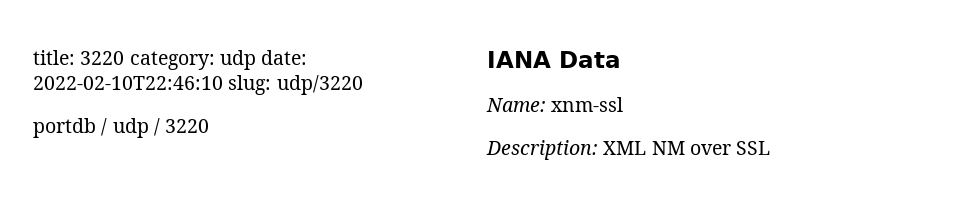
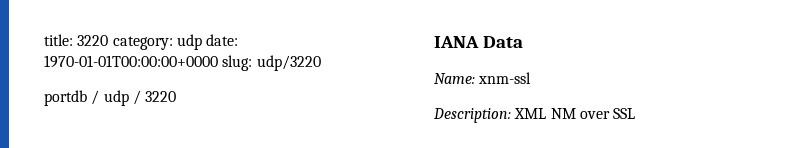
- title: 3220 category: udp date: 2022-02-10T22:46:10 slug: udp/3220
+ title: 3220 category: udp date: 1970-01-01T00:00:00+0000 slug: udp/3220

